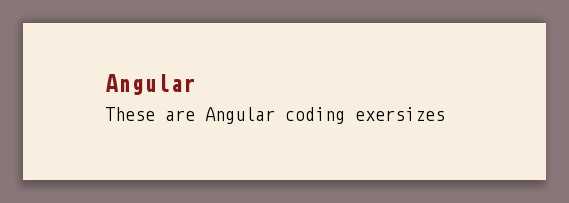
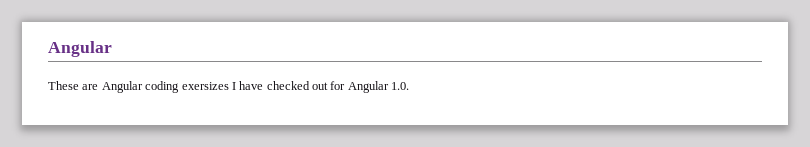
- These are Angular coding exersizes
+ These are Angular coding exersizes I have checked out for Angular 1.0.

